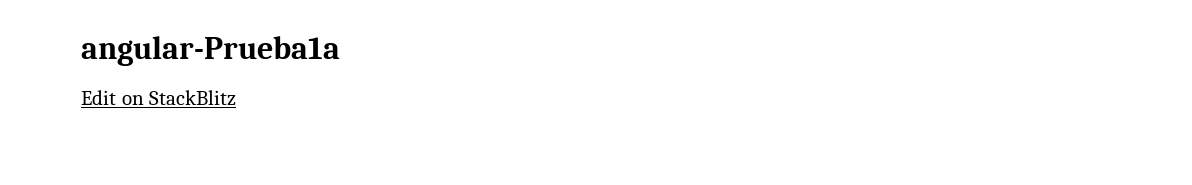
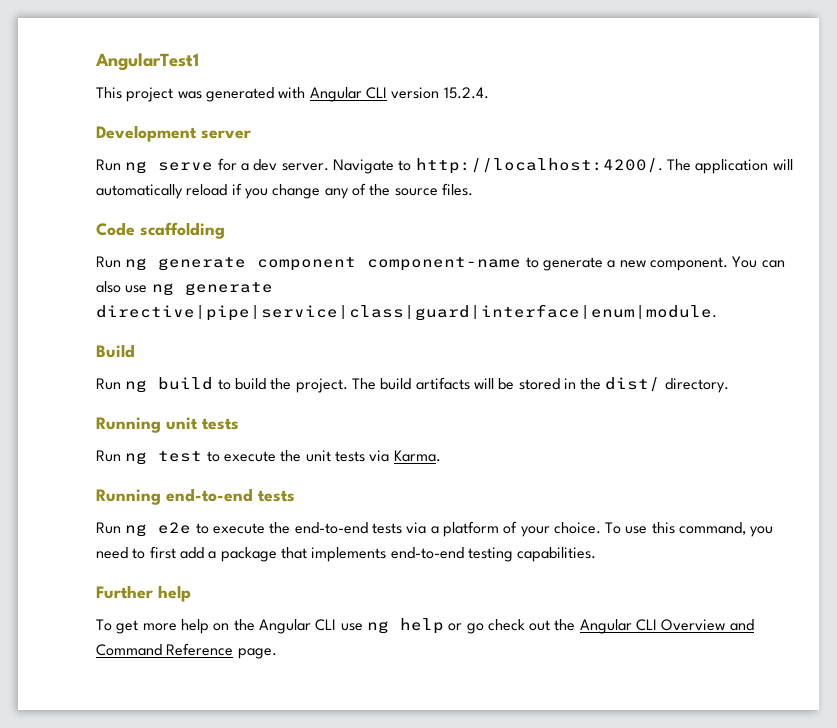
- angular-Prueba1a
- Edit on StackBlitz
+ AngularTest1
+ This project was generated with Angular CLI version 15.2.4.
+ Development server
+ Run ng serve for a dev server. Navigate to http://localhost:4200/. The application will automatically reload if you change any of the source files.
+ Code scaffolding
+ Run ng generate component component-name to generate a new component. You can also use ng generate directive|pipe|service|class|guard|interface|enum|module.
+ Build
+ Run ng build to build the project. The build artifacts will be stored in the dist/ directory.
+ Running unit tests
+ Run ng test to execute the unit tests via Karma.
+ Running end-to-end tests
+ Run ng e2e to execute the end-to-end tests via a platform of your choice. To use this command, you need to first add a package that implements end-to-end testing capabilities.
+ Further help
+ To get more help on the Angular CLI use ng help or go check out the Angular CLI Overview and Command Reference page.

